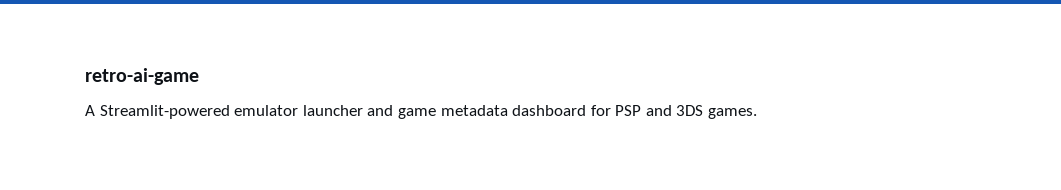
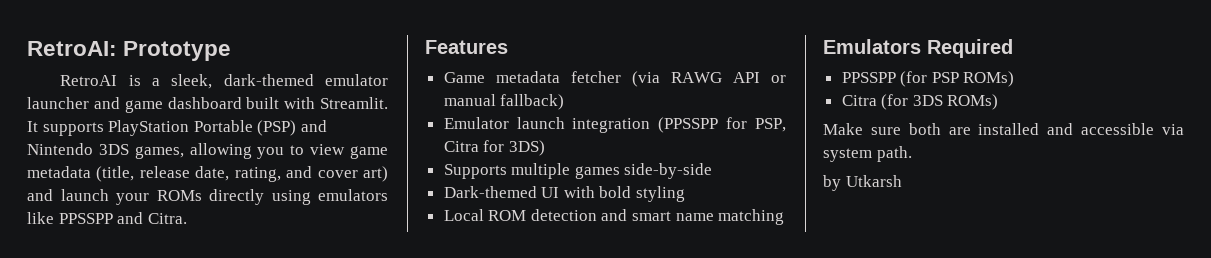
- retro-ai-game
- A Streamlit-powered emulator launcher and game metadata dashboard for PSP and 3DS games.
+ RetroAI: Prototype
+ RetroAI is a sleek, dark-themed emulator launcher and game dashboard built with Streamlit. It supports PlayStation Portable (PSP) and Nintendo 3DS games, allowing you to view game metadata (title, release date, rating, and cover art) and launch your ROMs directly using emulators like PPSSPP and Citra.
+ Features
+ Game metadata fetcher (via RAWG API or manual fallback)
+ Emulator launch integration (PPSSPP for PSP, Citra for 3DS)
+ Supports multiple games side-by-side
+ Dark-themed UI with bold styling
+ Local ROM detection and smart name matching
+ Emulators Required
+ PPSSPP (for PSP ROMs)
+ Citra (for 3DS ROMs)
+ Make sure both are installed and accessible via system path.
+ by Utkarsh

